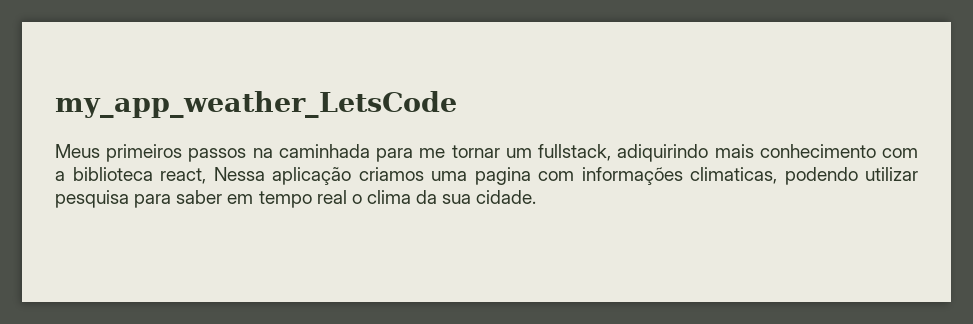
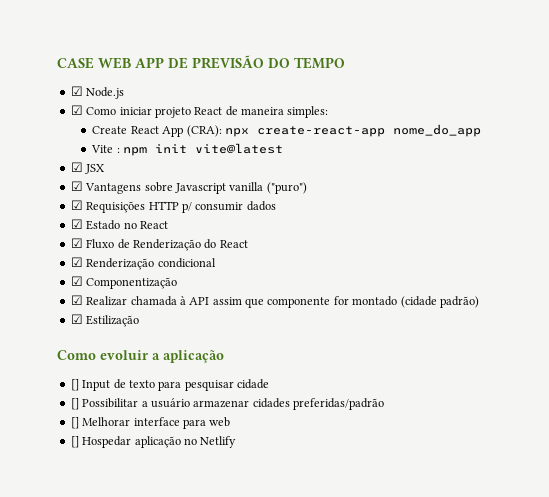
- my_app_weather_LetsCode
- Meus primeiros passos na caminhada para me tornar um fullstack, adiquirindo mais conhecimento com a biblioteca react, Nessa aplicação criamos uma pagina com informações climaticas, podendo utilizar pesquisa para saber em tempo real o clima da sua cidade.
+ CASE WEB APP DE PREVISÃO DO TEMPO
+ ☑ Node.js
+ ☑ Como iniciar projeto React de maneira simples:
+ Create React App (CRA): npx create-react-app nome_do_app
+ Vite : npm init vite@latest
+ ☑ JSX
+ ☑ Vantagens sobre Javascript vanilla ("puro")
+ ☑ Requisições HTTP p/ consumir dados
+ ☑ Estado no React
+ ☑ Fluxo de Renderização do React
+ ☑ Renderização condicional
+ ☑ Componentização
+ ☑ Realizar chamada à API assim que componente for montado (cidade padrão)
+ ☑ Estilização
+ Como evoluir a aplicação
+ [] Input de texto para pesquisar cidade
+ [] Possibilitar a usuário armazenar cidades preferidas/padrão
+ [] Melhorar interface para web
+ [] Hospedar aplicação no Netlify

